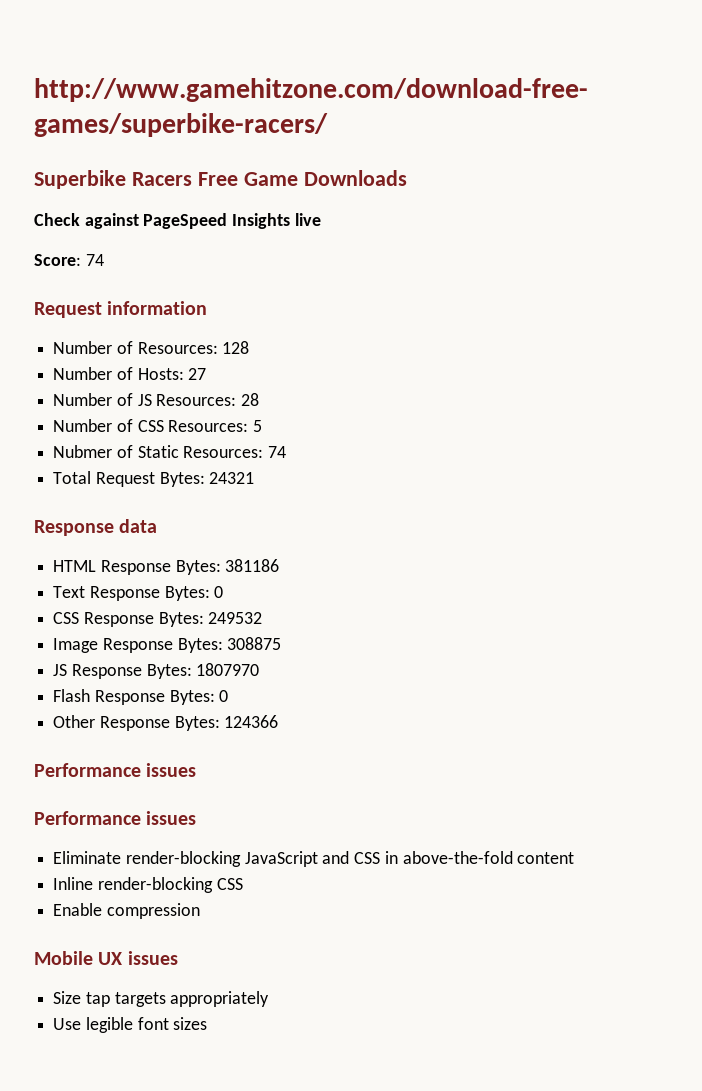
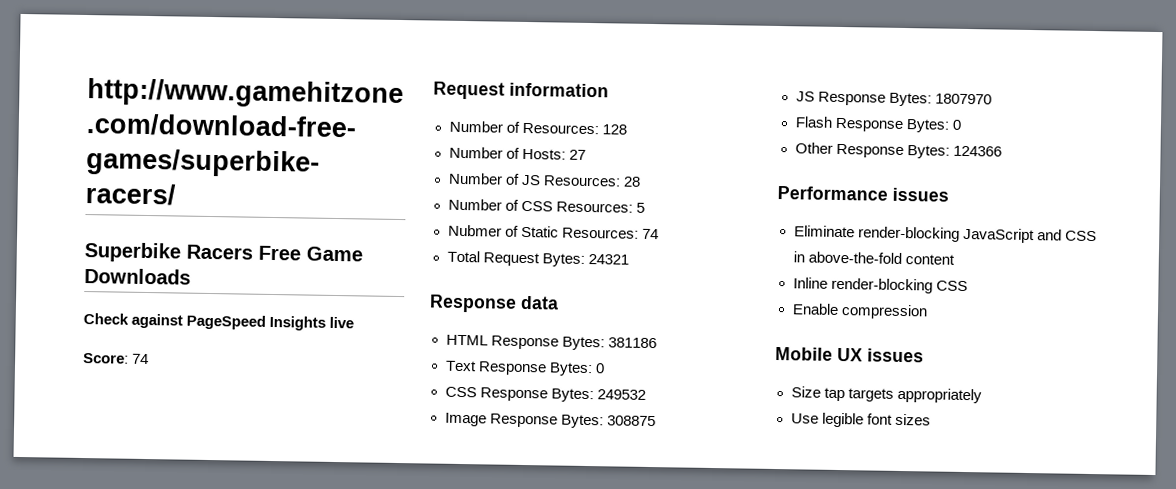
  Other Response Bytes: 124366
- Performance issues

